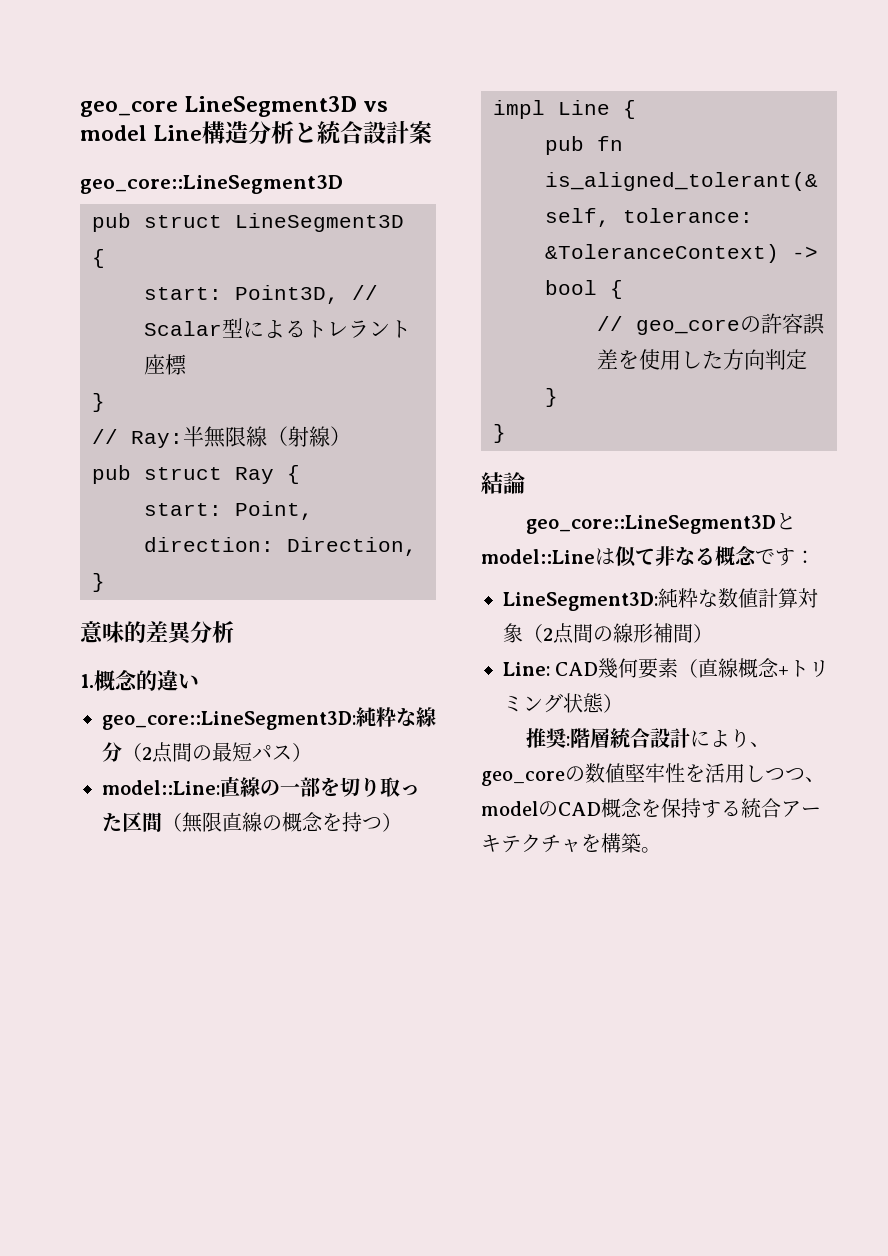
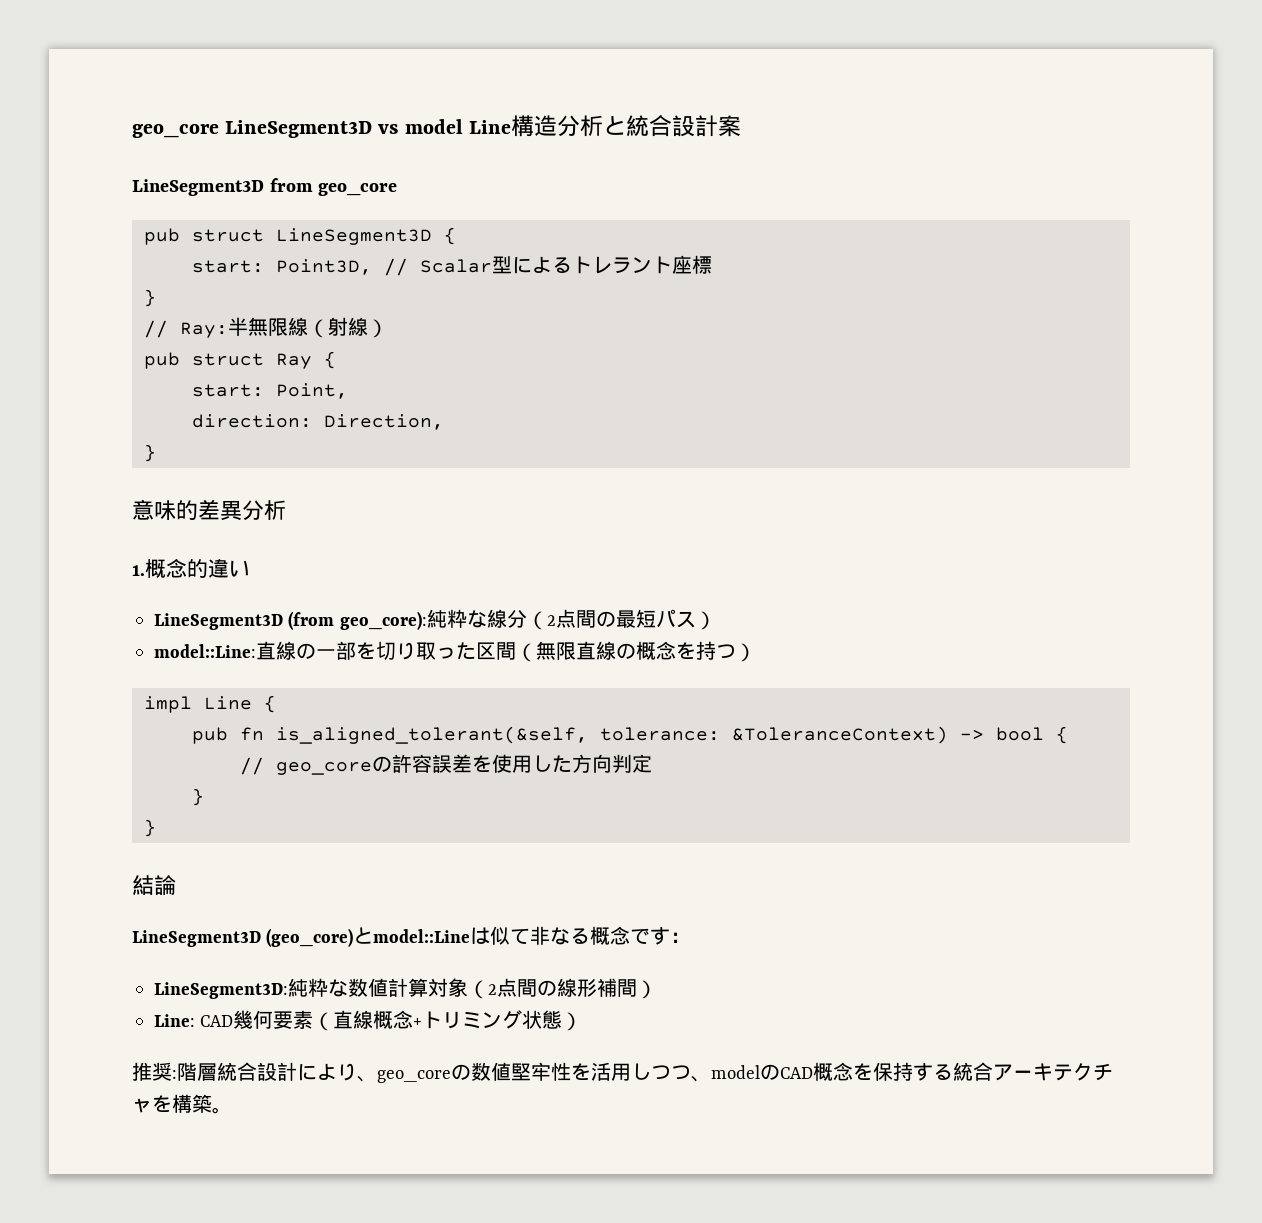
  geo_core LineSegment3D vs model Line構造分析と統合設計案
- geo_core::LineSegment3D
+ LineSegment3D from geo_core
- geo_core::LineSegment3D:純粋な線分（2点間の最短パス）
+ LineSegment3D (from geo_core):純粋な線分（2点間の最短パス）
- geo_core::LineSegment3Dとmodel::Lineは似て非なる概念です：
+ LineSegment3D (geo_core)とmodel::Lineは似て非なる概念です：

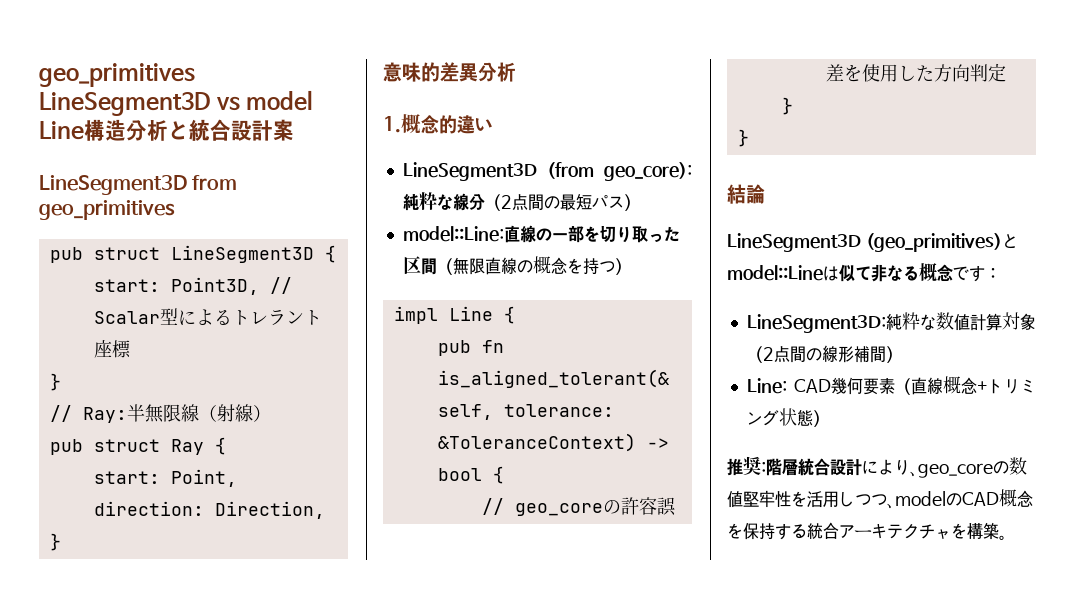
- geo_core LineSegment3D vs model Line構造分析と統合設計案
+ geo_primitives LineSegment3D vs model Line構造分析と統合設計案
- LineSegment3D from geo_core
+ LineSegment3D from geo_primitives
- LineSegment3D (geo_core)とmodel::Lineは似て非なる概念です：
+ LineSegment3D (geo_primitives)とmodel::Lineは似て非なる概念です：

